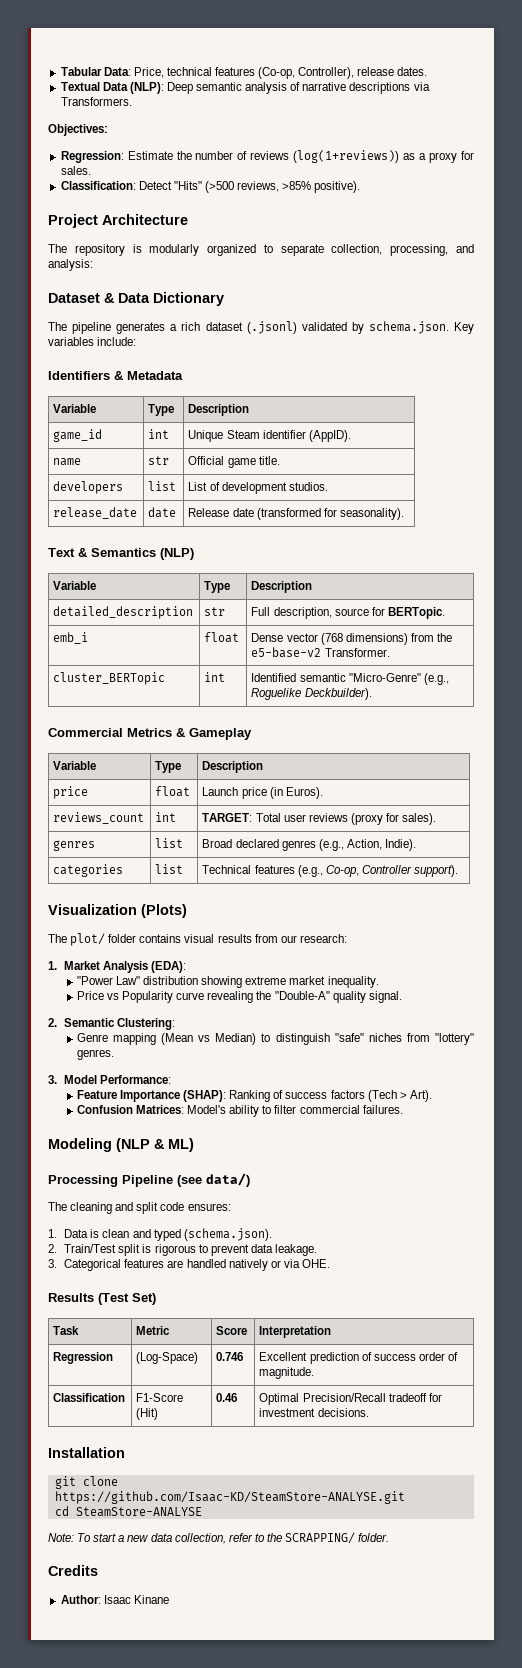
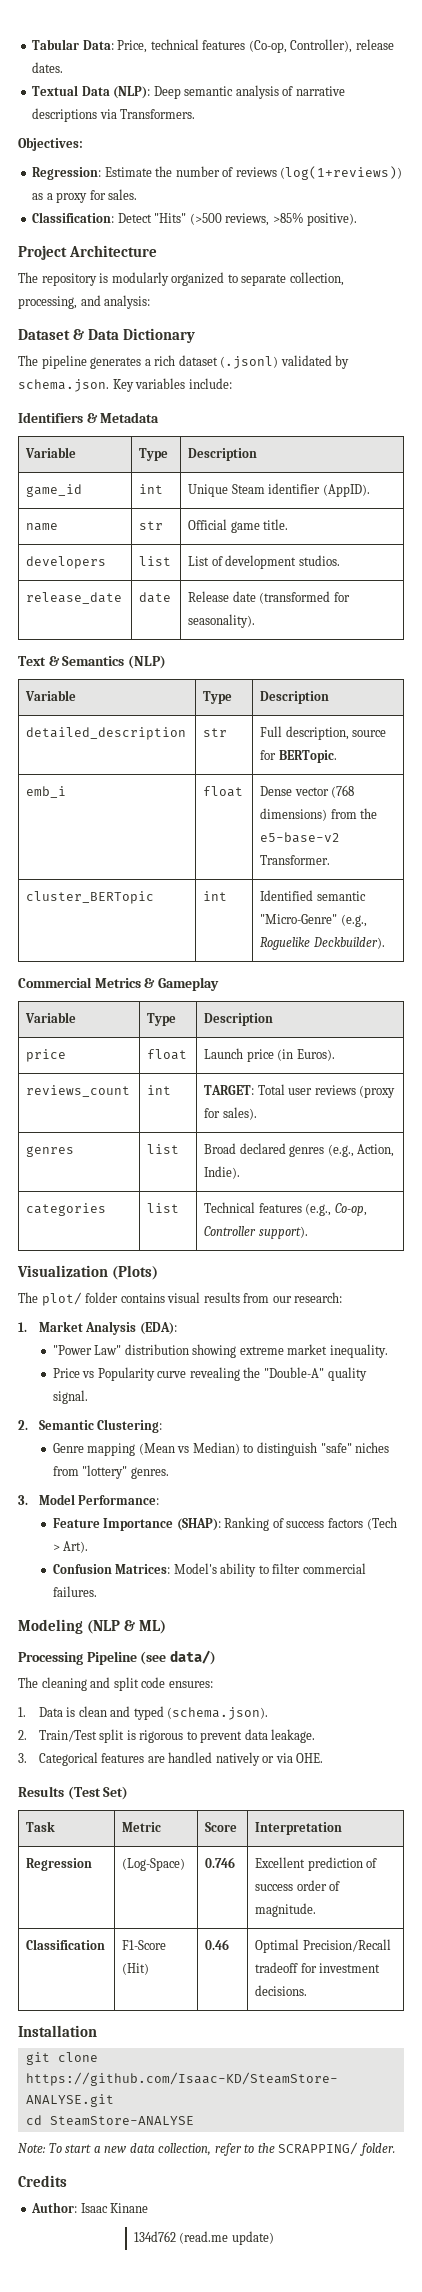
+ 134d762 (read.me update)

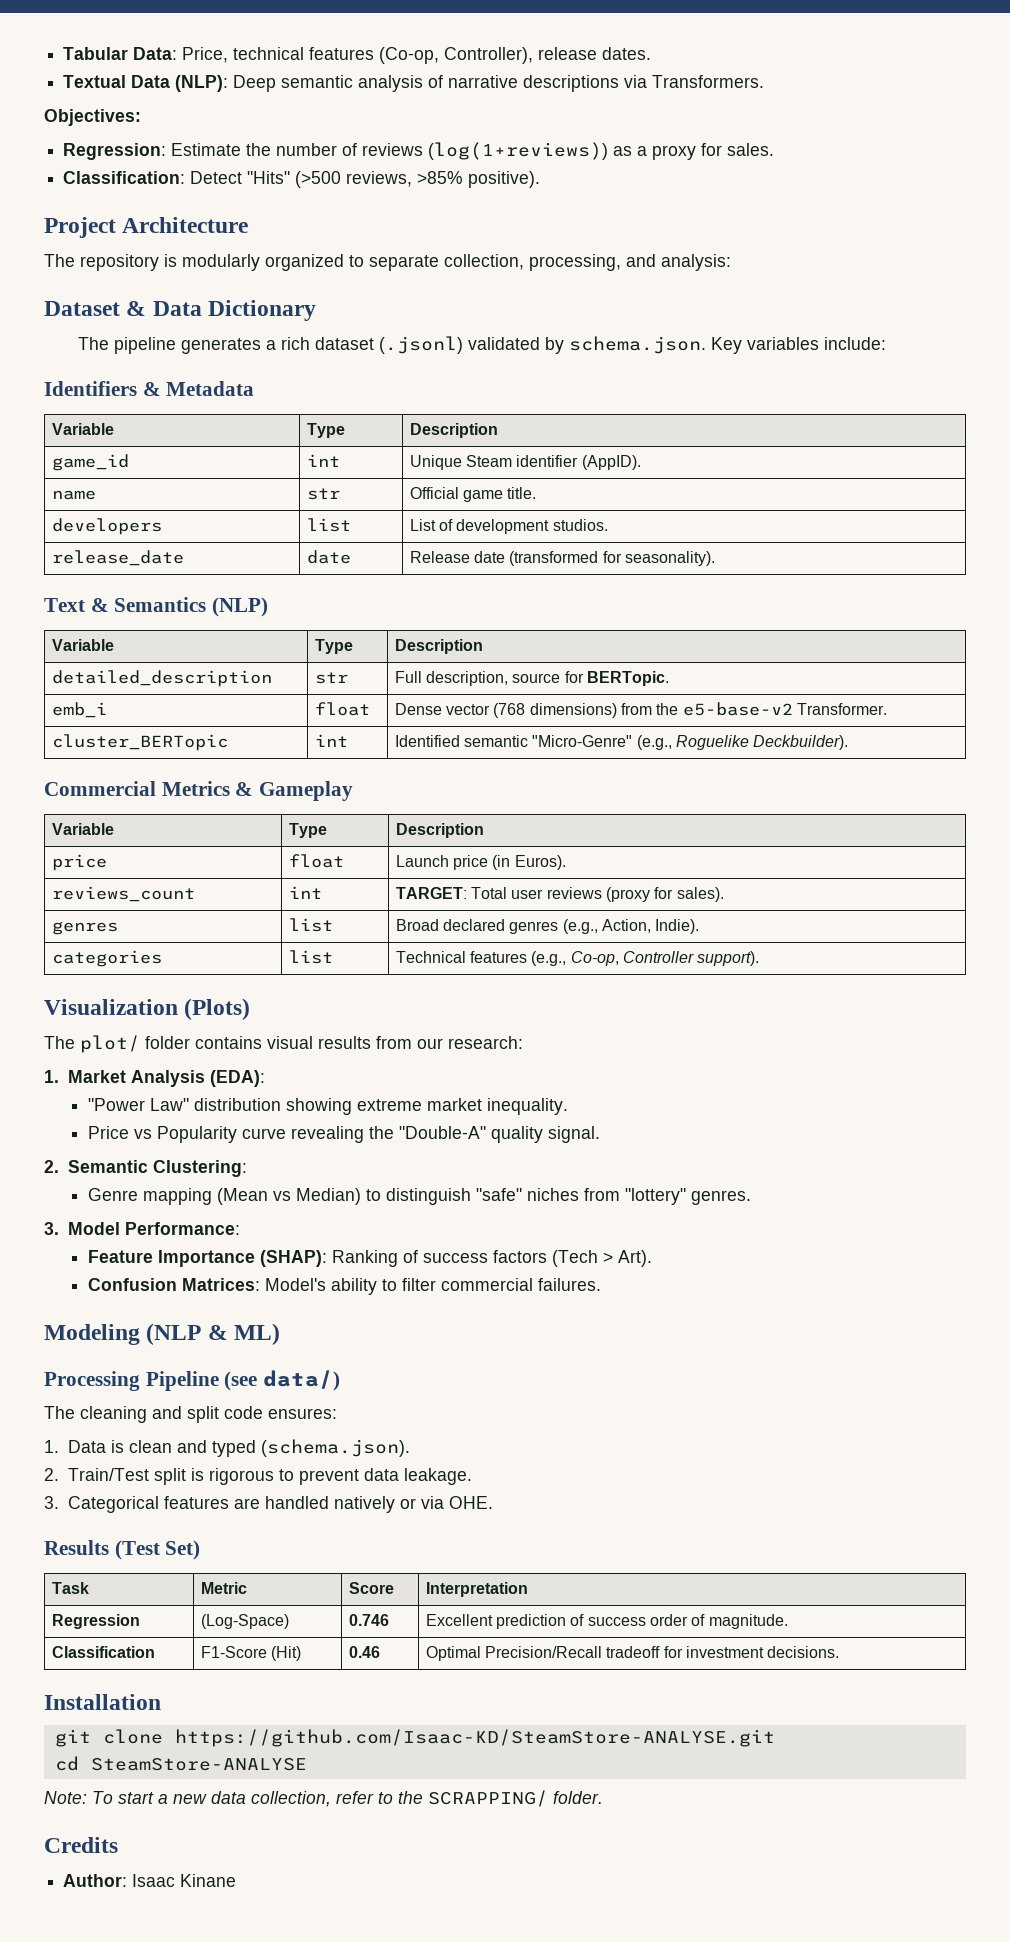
- 134d762 (read.me update)

